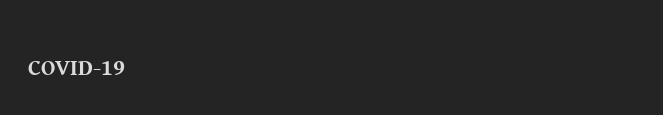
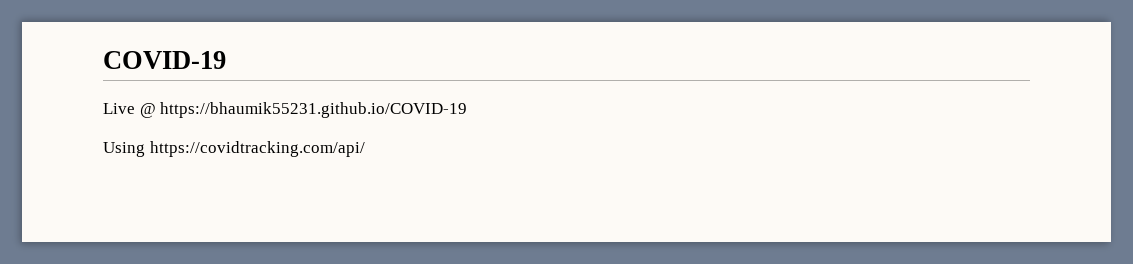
+ Live @ https://bhaumik55231.github.io/COVID-19
+ Using https://covidtracking.com/api/

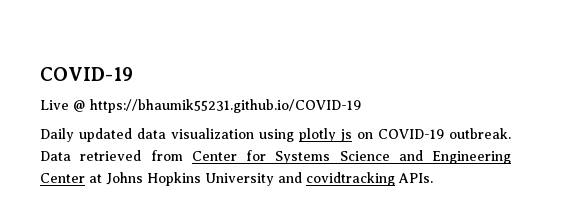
- Using https://covidtracking.com/api/
+ Daily updated data visualization using plotly js on COVID-19 outbreak. Data retrieved from Center for Systems Science and Engineering Center at Johns Hopkins University and covidtracking APIs.

